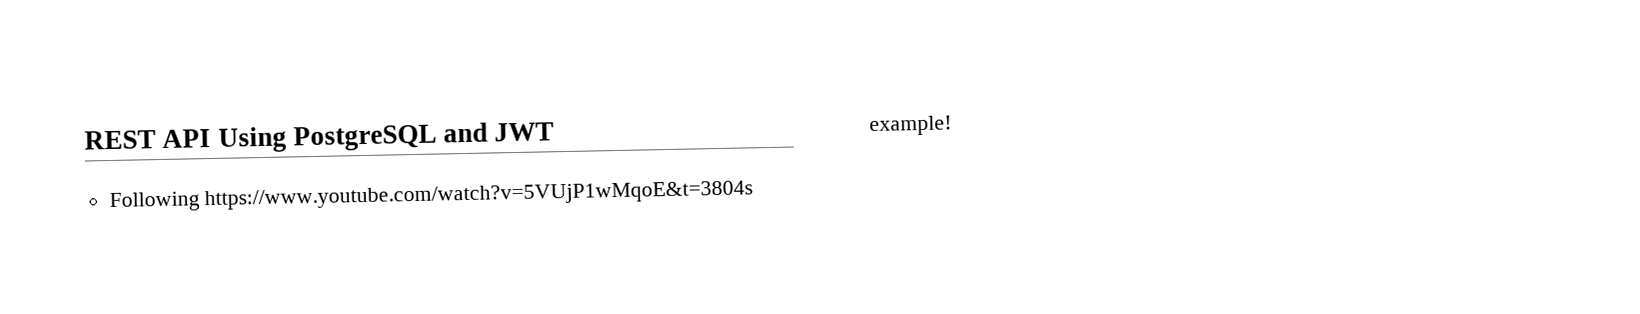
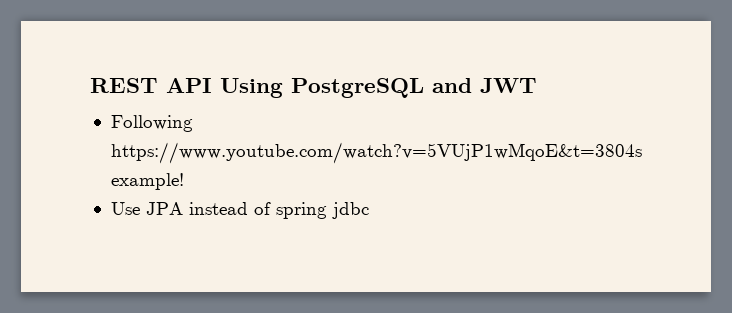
+ Use JPA instead of spring jdbc

